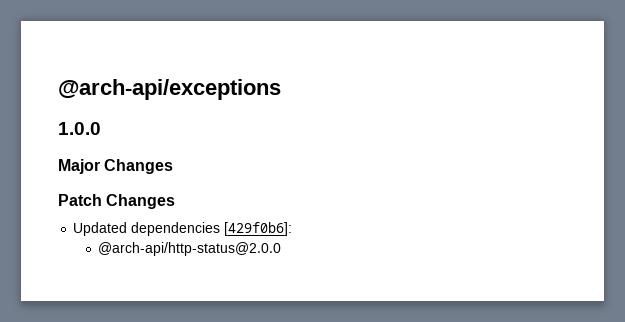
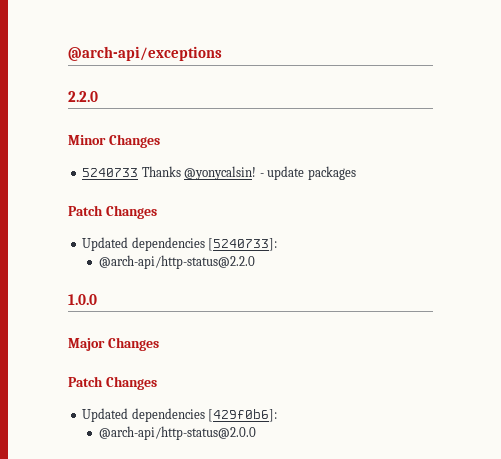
+ 2.2.0
+ Minor Changes
+ 5240733 Thanks @yonycalsin! - update packages
+ Patch Changes
+ Updated dependencies [5240733]:
+ @arch-api/http-status@2.2.0

